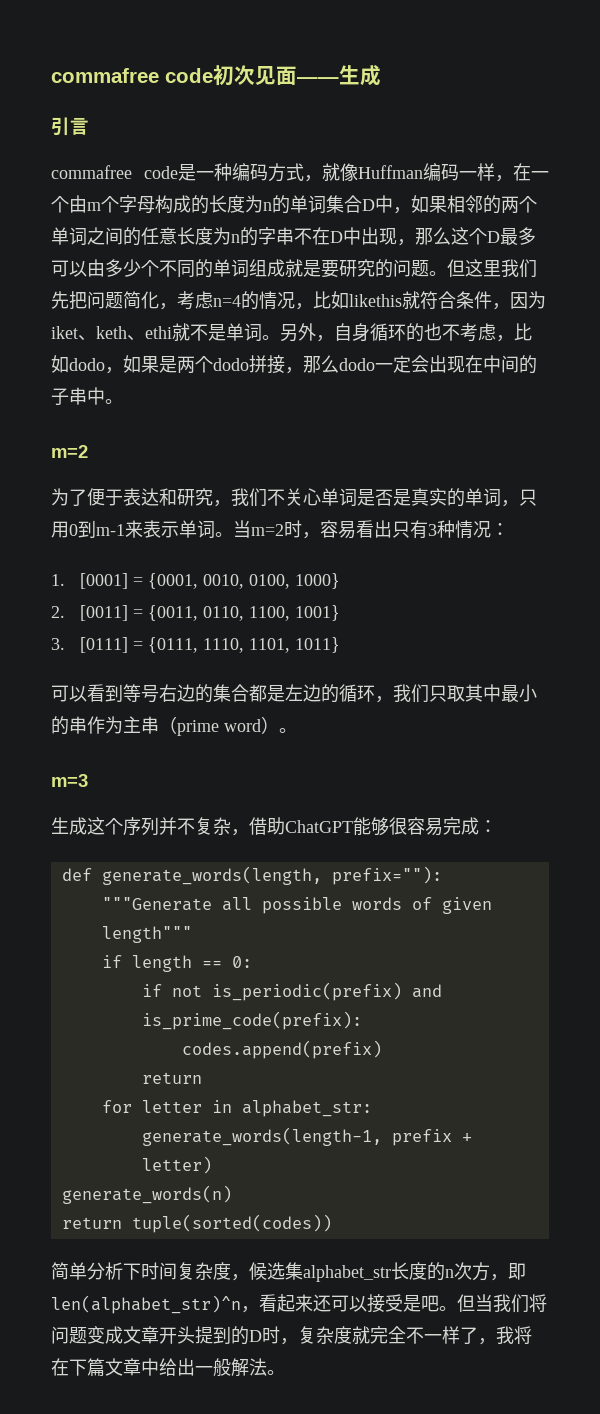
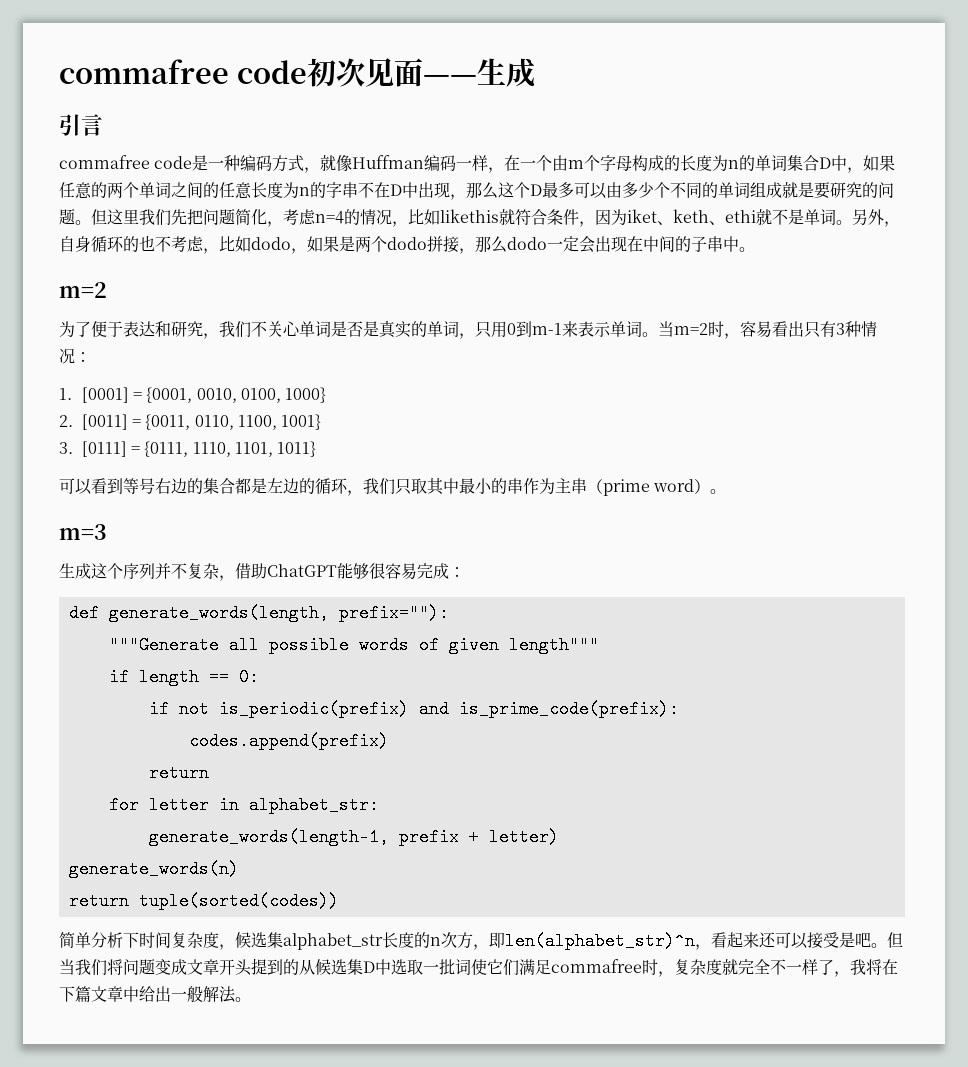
- commafree code是一种编码方式，就像Huffman编码一样，在一个由m个字母构成的长度为n的单词集合D中，如果相邻的两个单词之间的任意长度为n的字串不在D中出现，那么这个D最多可以由多少个不同的单词组成就是要研究的问题。
+ commafree code是一种编码方式，就像Huffman编码一样，在一个由m个字母构成的长度为n的单词集合D中，如果任意的两个单词之间的任意长度为n的字串不在D中出现，那么这个D最多可以由多少个不同的单词组成就是要研究的问题。
- 但当我们将问题变成文章开头提到的D时，复杂度就完全不一样了，我将在下篇文章中给出一般解法。
+ 但当我们将问题变成文章开头提到的从候选集D中选取一批词使它们满足commafree时，复杂度就完全不一样了，我将在下篇文章中给出一般解法。

